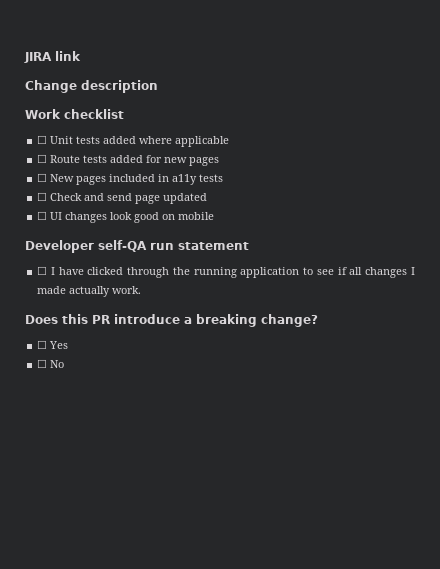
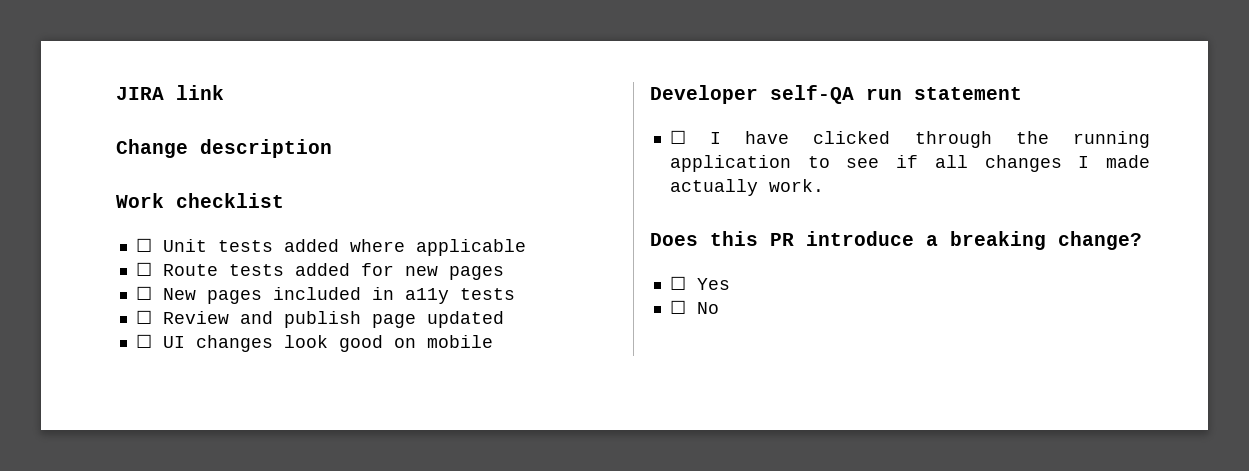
- ☐ Check and send page updated
+ ☐ Review and publish page updated

